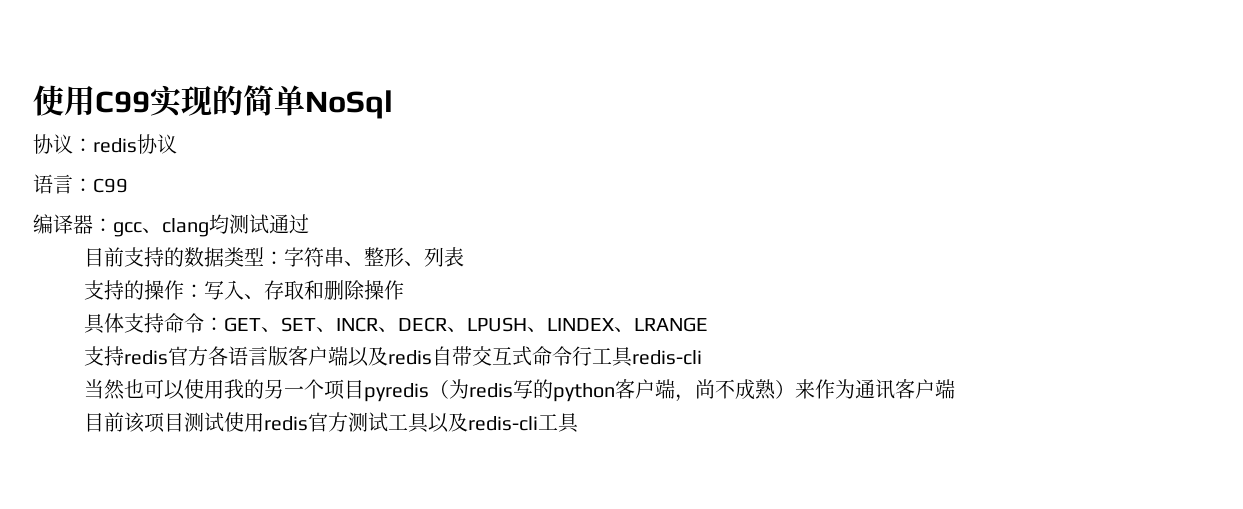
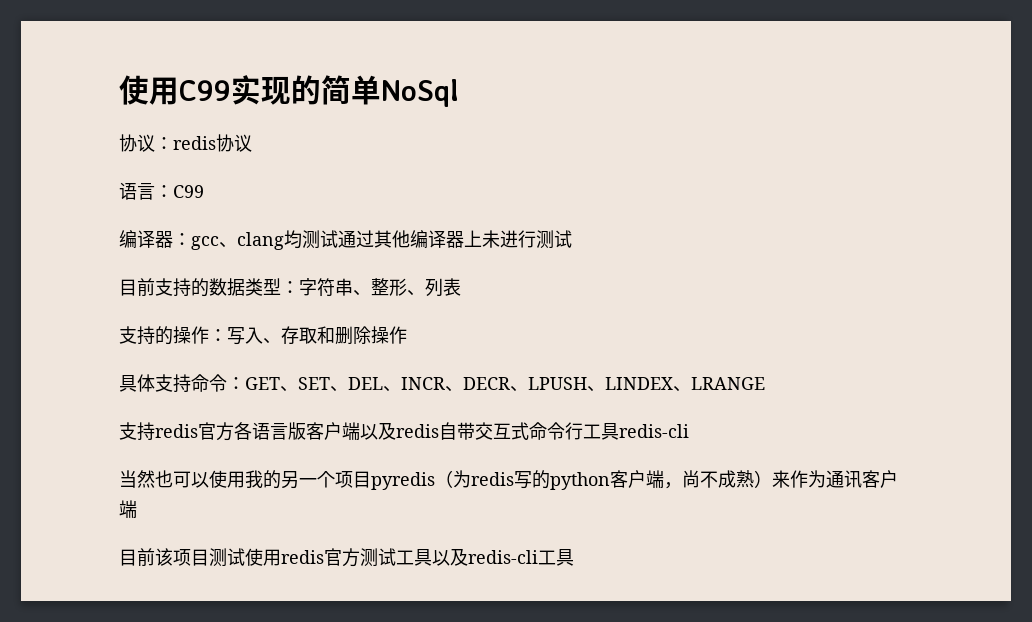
- 编译器：gcc、clang均测试通过
+ 编译器：gcc、clang均测试通过其他编译器上未进行测试
- 具体支持命令：GET、SET、INCR、DECR、LPUSH、LINDEX、LRANGE
+ 具体支持命令：GET、SET、DEL、INCR、DECR、LPUSH、LINDEX、LRANGE

